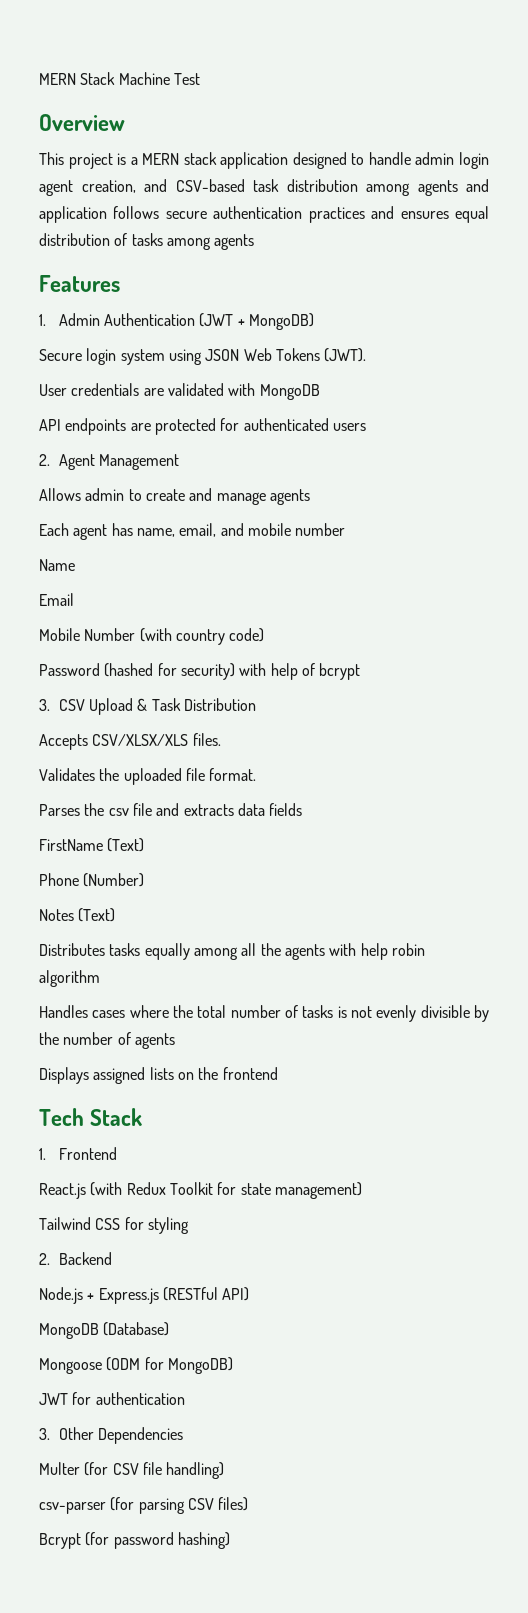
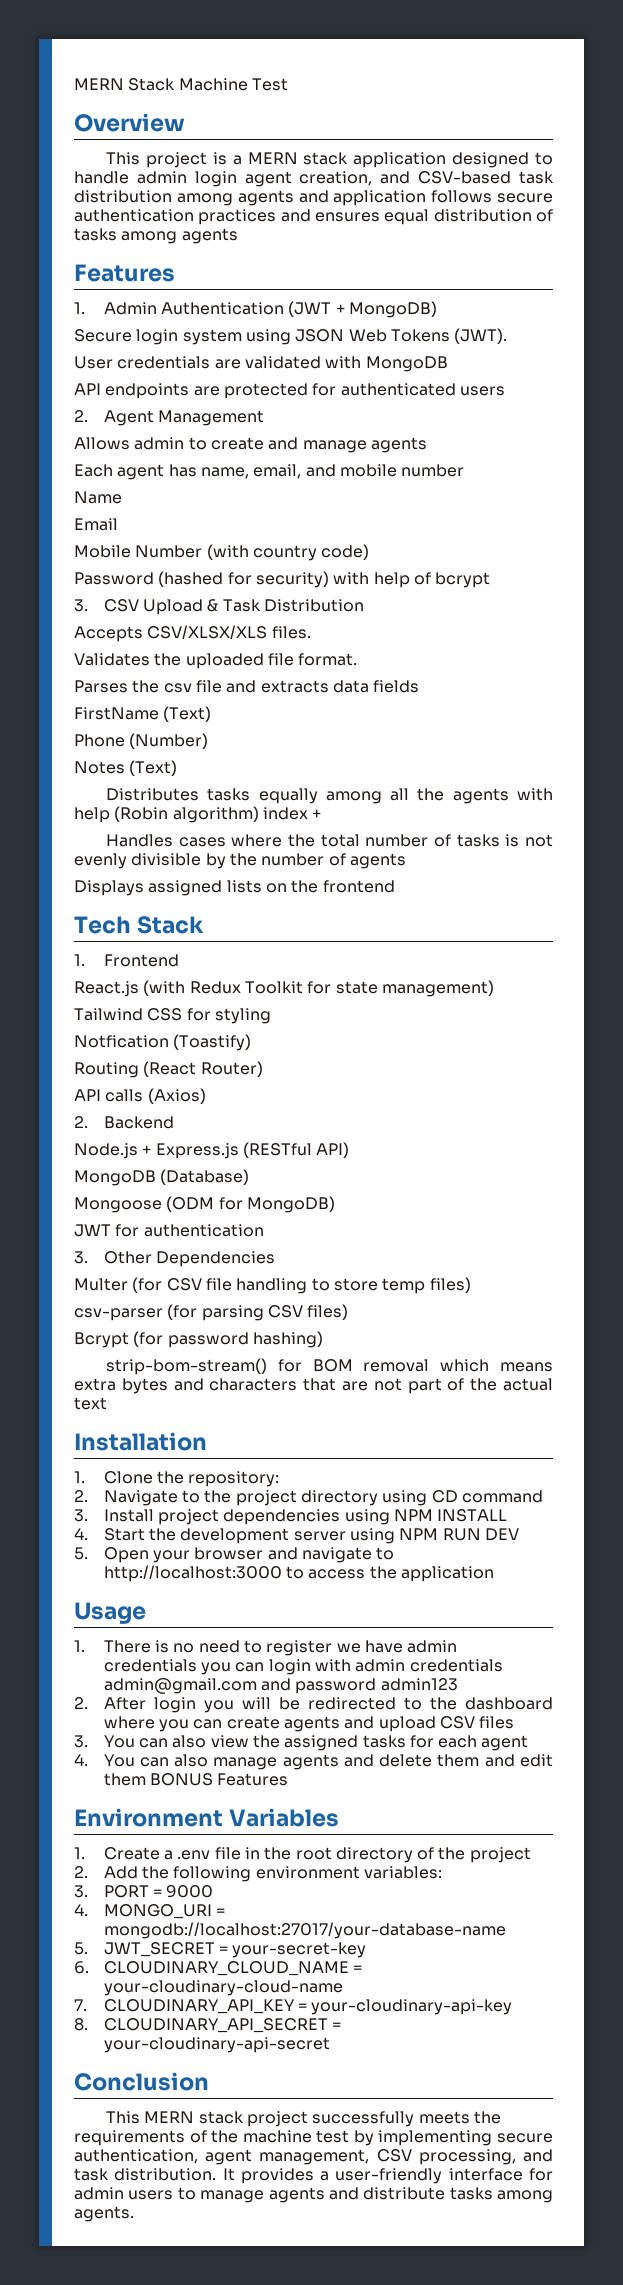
- Distributes tasks equally among all the agents with help robin algorithm
+ Distributes tasks equally among all the agents with help (Robin algorithm) index +
+ Notfication (Toastify)
+ Routing (React Router)
+ API calls (Axios)
- Multer (for CSV file handling)
+ Multer (for CSV file handling to store temp files)
+ strip-bom-stream() for BOM removal which means extra bytes and characters that are not part of the actual text
+ Installation
+ 1. Clone the repository:
+ 2. Navigate to the project directory using CD command
+ 3. Install project dependencies using NPM INSTALL
+ 4. Start the development server using NPM RUN DEV
+ 5. Open your browser and navigate to http://localhost:3000 to access the application
+ Usage
+ 1. There is no need to register we have admin credentials you can login with admin credentials admin@gmail.com and password admin123
+ 2. After login you will be redirected to the dashboard where you can create agents and upload CSV files
+ 3. You can also view the assigned tasks for each agent
+ 4. You can also manage agents and delete them and edit them BONUS Features
+ Environment Variables
+ 1. Create a .env file in the root directory of the project
+ 2. Add the following environment variables:
+ 3. PORT = 9000
+ 4. MONGO_URI = mongodb://localhost:27017/your-database-name
+ 5. JWT_SECRET = your-secret-key
+ 6. CLOUDINARY_CLOUD_NAME = your-cloudinary-cloud-name
+ 7. CLOUDINARY_API_KEY = your-cloudinary-api-key
+ 8. CLOUDINARY_API_SECRET = your-cloudinary-api-secret
+ Conclusion
+ This MERN stack project successfully meets the requirements of the machine test by implementing secure authentication, agent management, CSV processing, and task distribution. It provides a user-friendly interface for admin users to manage agents and distribute tasks among agents.

